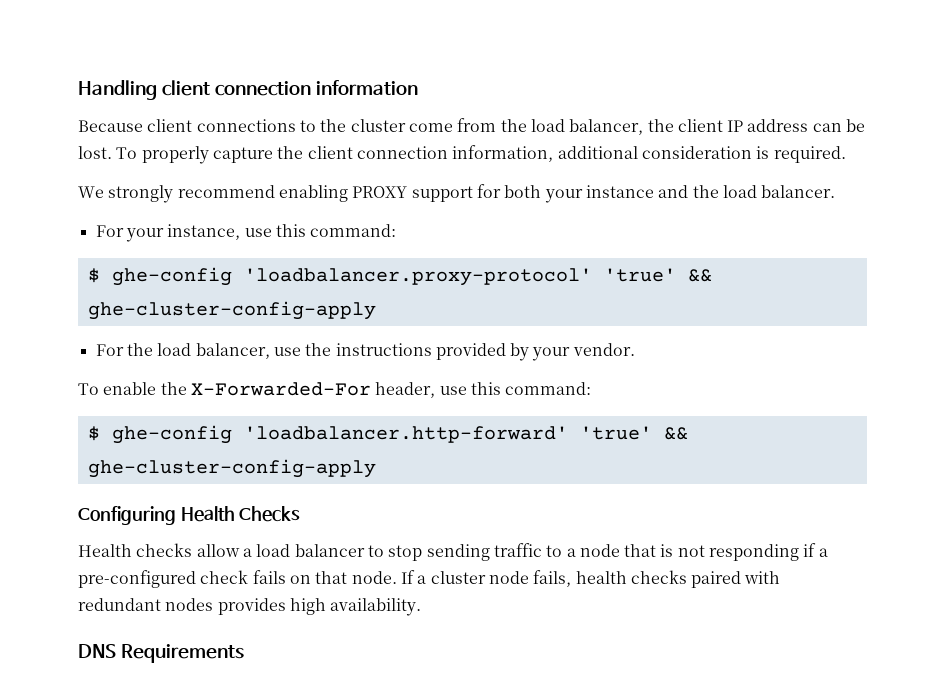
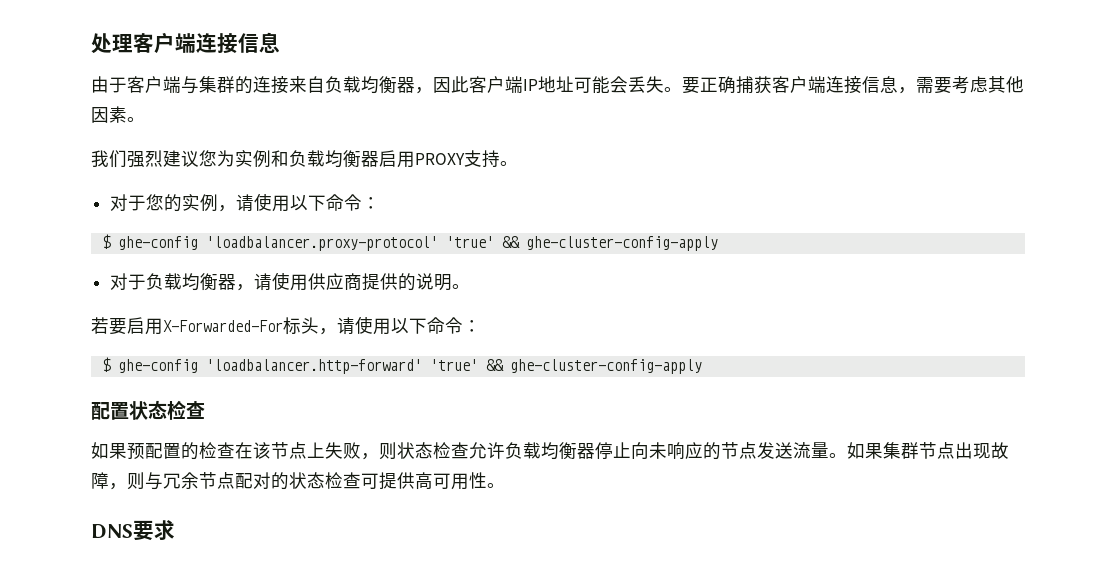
- Handling client connection information
- Because client connections to the cluster come from the load balancer, the client IP address can be lost. To properly capture the client connection information, additional consideration is required.
- We strongly recommend enabling PROXY support for both your instance and the load balancer.
- For your instance, use this command:
+ 处理客户端连接信息
+ 由于客户端与集群的连接来自负载均衡器，因此客户端IP地址可能会丢失。要正确捕获客户端连接信息，需要考虑其他因素。
+ 我们强烈建议您为实例和负载均衡器启用PROXY支持。
+ 对于您的实例，请使用以下命令：
- For the load balancer, use the instructions provided by your vendor.
- To enable the X-Forwarded-For header, use this command:
+ 对于负载均衡器，请使用供应商提供的说明。
+ 若要启用X-Forwarded-For标头，请使用以下命令：
- Configuring Health Checks
- Health checks allow a load balancer to stop sending traffic to a node that is not responding if a pre-configured check fails on that node. If a cluster node fails, health checks paired with redundant nodes provides high availability.
+ 配置状态检查
+ 如果预配置的检查在该节点上失败，则状态检查允许负载均衡器停止向未响应的节点发送流量。如果集群节点出现故障，则与冗余节点配对的状态检查可提供高可用性。
- DNS Requirements
+ DNS要求

